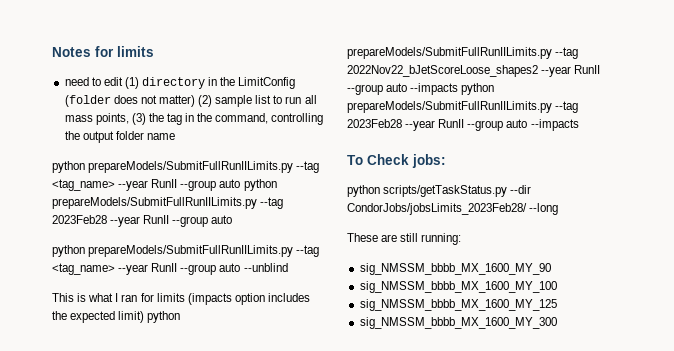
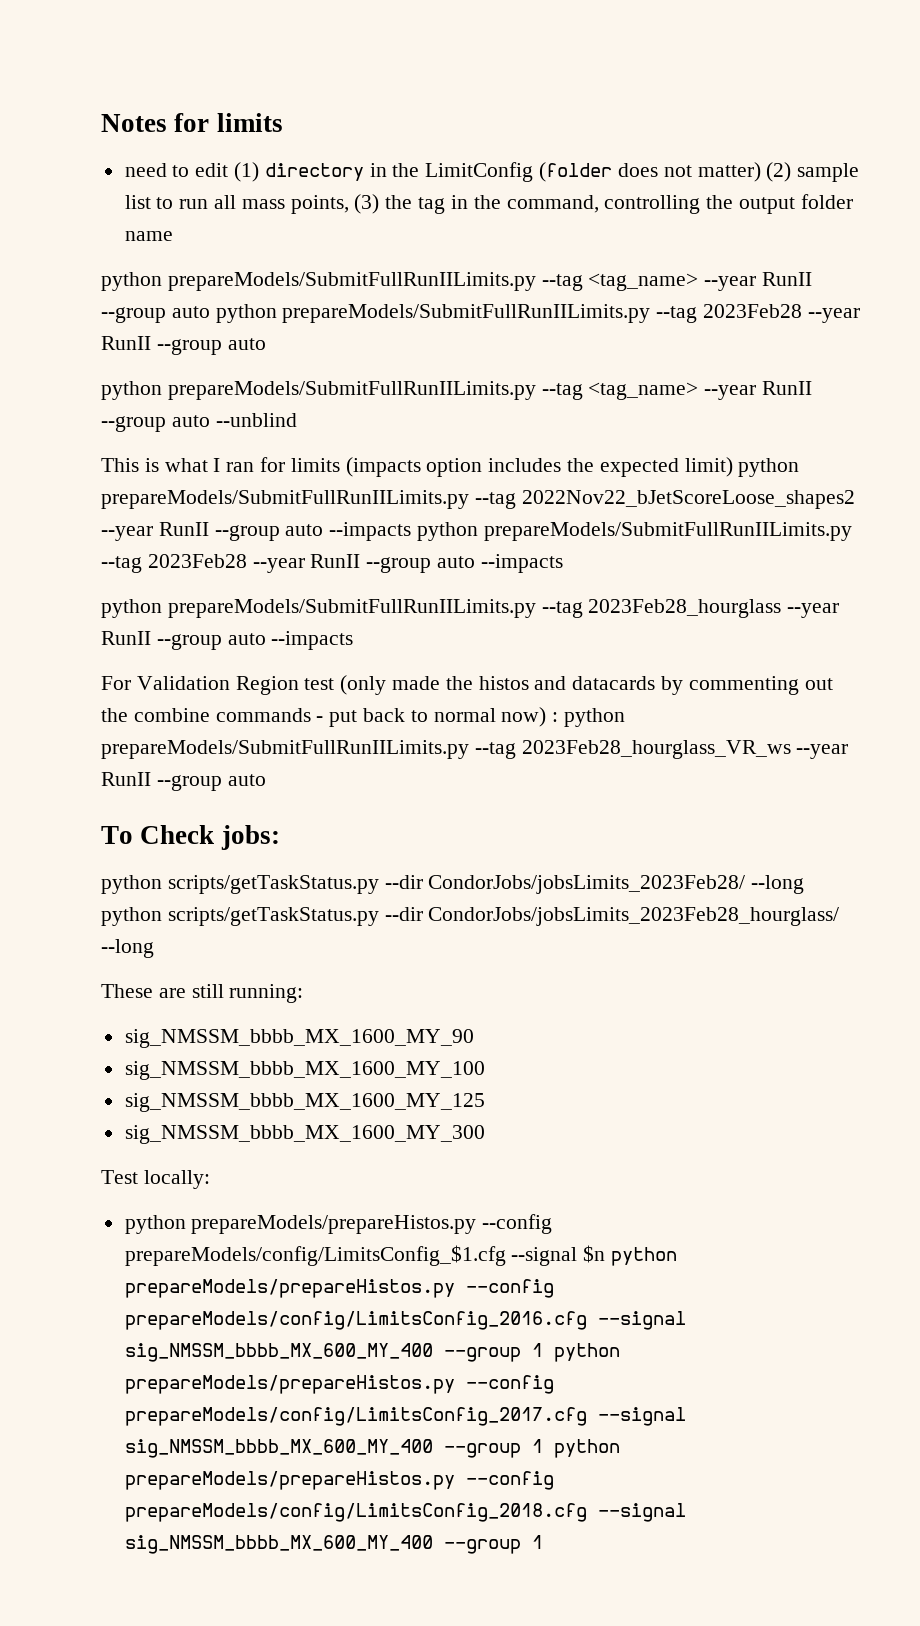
+ python prepareModels/SubmitFullRunIILimits.py --tag 2023Feb28_hourglass --year RunII --group auto --impacts
+ For Validation Region test (only made the histos and datacards by commenting out the combine commands - put back to normal now) : python prepareModels/SubmitFullRunIILimits.py --tag 2023Feb28_hourglass_VR_ws --year RunII --group auto
- python scripts/getTaskStatus.py --dir CondorJobs/jobsLimits_2023Feb28/ --long
+ python scripts/getTaskStatus.py --dir CondorJobs/jobsLimits_2023Feb28/ --long python scripts/getTaskStatus.py --dir CondorJobs/jobsLimits_2023Feb28_hourglass/ --long
+ Test locally:
+ python prepareModels/prepareHistos.py --config prepareModels/config/LimitsConfig_$1.cfg --signal $n python prepareModels/prepareHistos.py --config prepareModels/config/LimitsConfig_2016.cfg --signal sig_NMSSM_bbbb_MX_600_MY_400 --group 1 python prepareModels/prepareHistos.py --config prepareModels/config/LimitsConfig_2017.cfg --signal sig_NMSSM_bbbb_MX_600_MY_400 --group 1 python prepareModels/prepareHistos.py --config prepareModels/config/LimitsConfig_2018.cfg --signal sig_NMSSM_bbbb_MX_600_MY_400 --group 1

